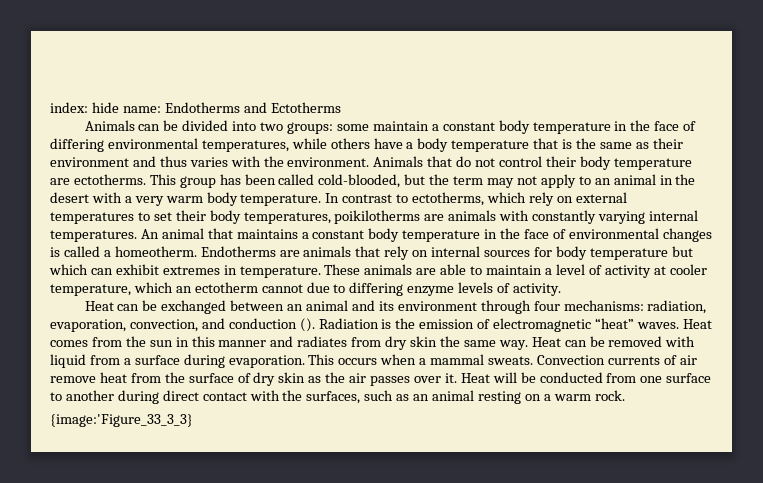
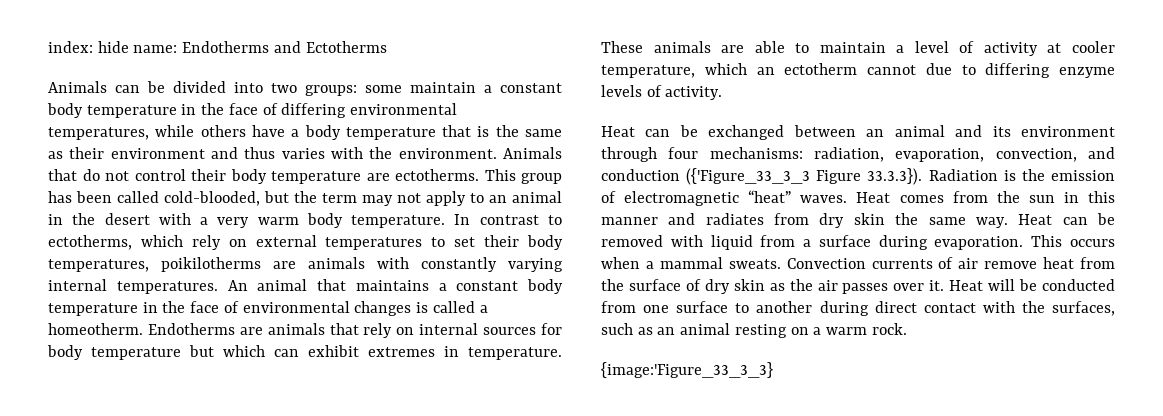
- Heat can be exchanged between an animal and its environment through four mechanisms: radiation, evaporation, convection, and conduction (). Radiation is the emission of electromagnetic “heat” waves.
+ Heat can be exchanged between an animal and its environment through four mechanisms: radiation, evaporation, convection, and conduction ({'Figure_33_3_3 Figure 33.3.3}). Radiation is the emission of electromagnetic “heat” waves.

